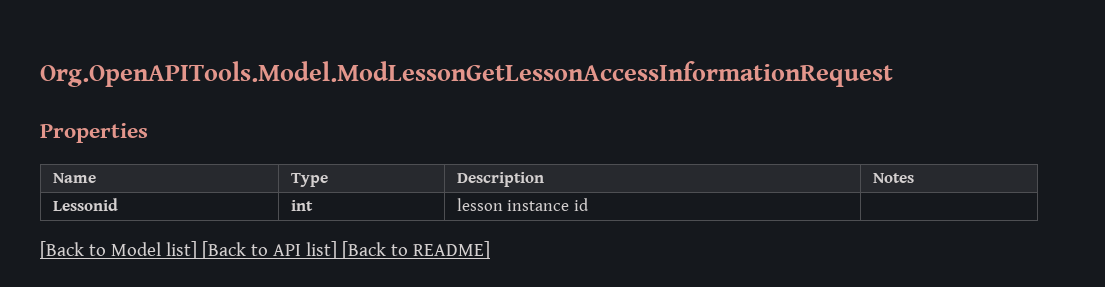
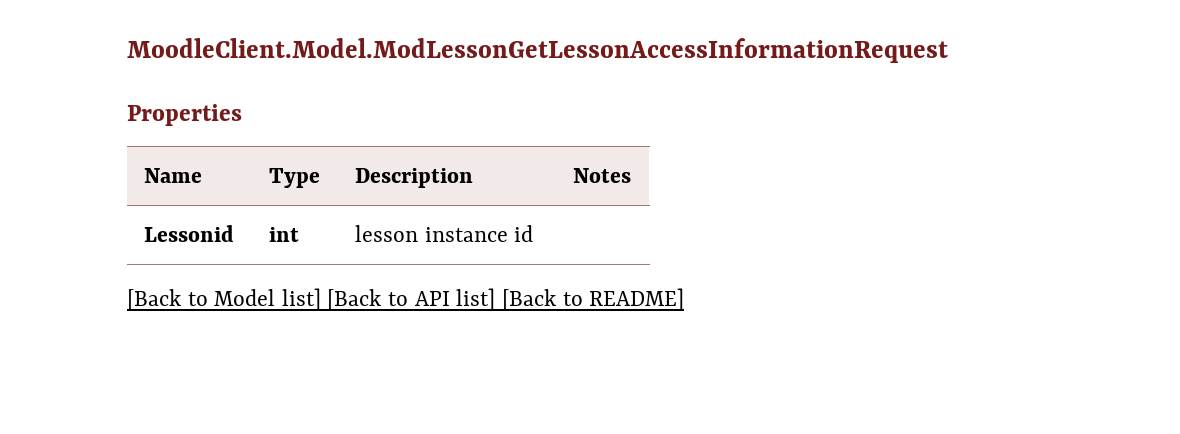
- Org.OpenAPITools.Model.ModLessonGetLessonAccessInformationRequest
+ MoodleClient.Model.ModLessonGetLessonAccessInformationRequest

